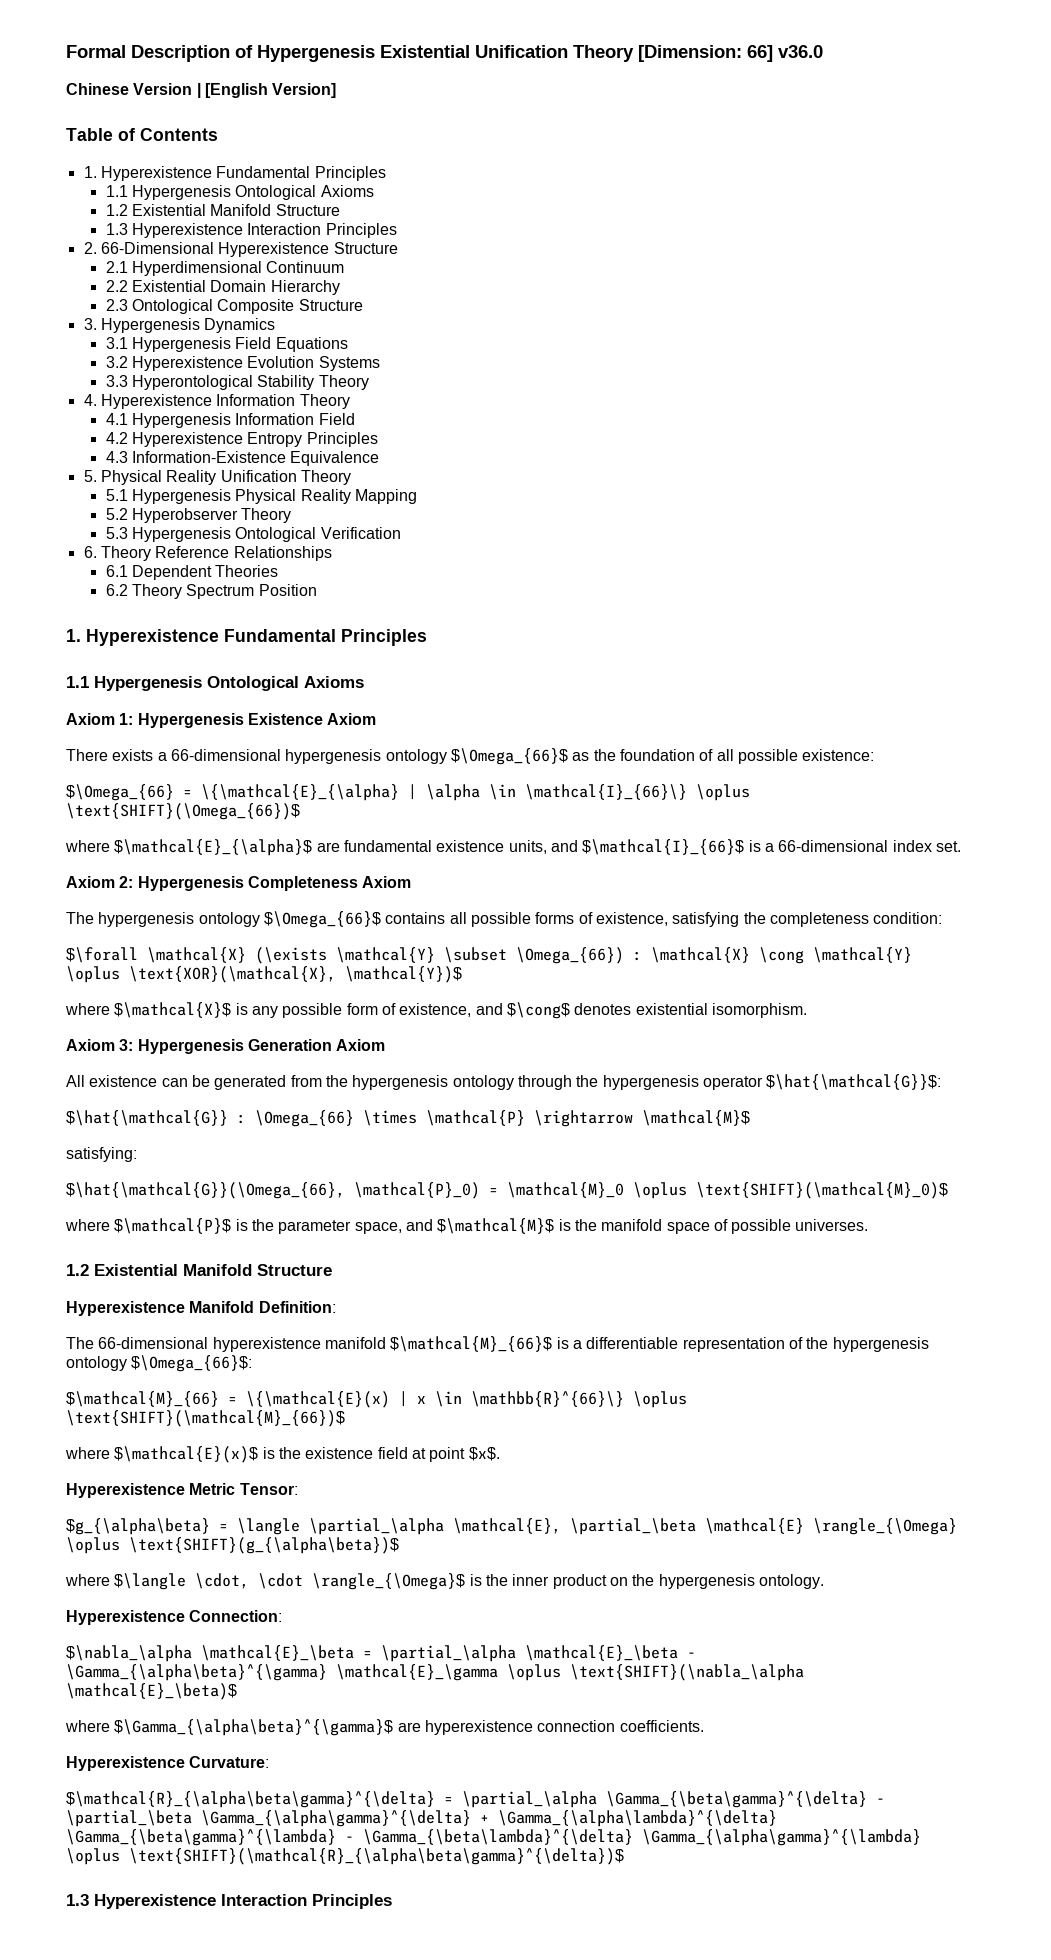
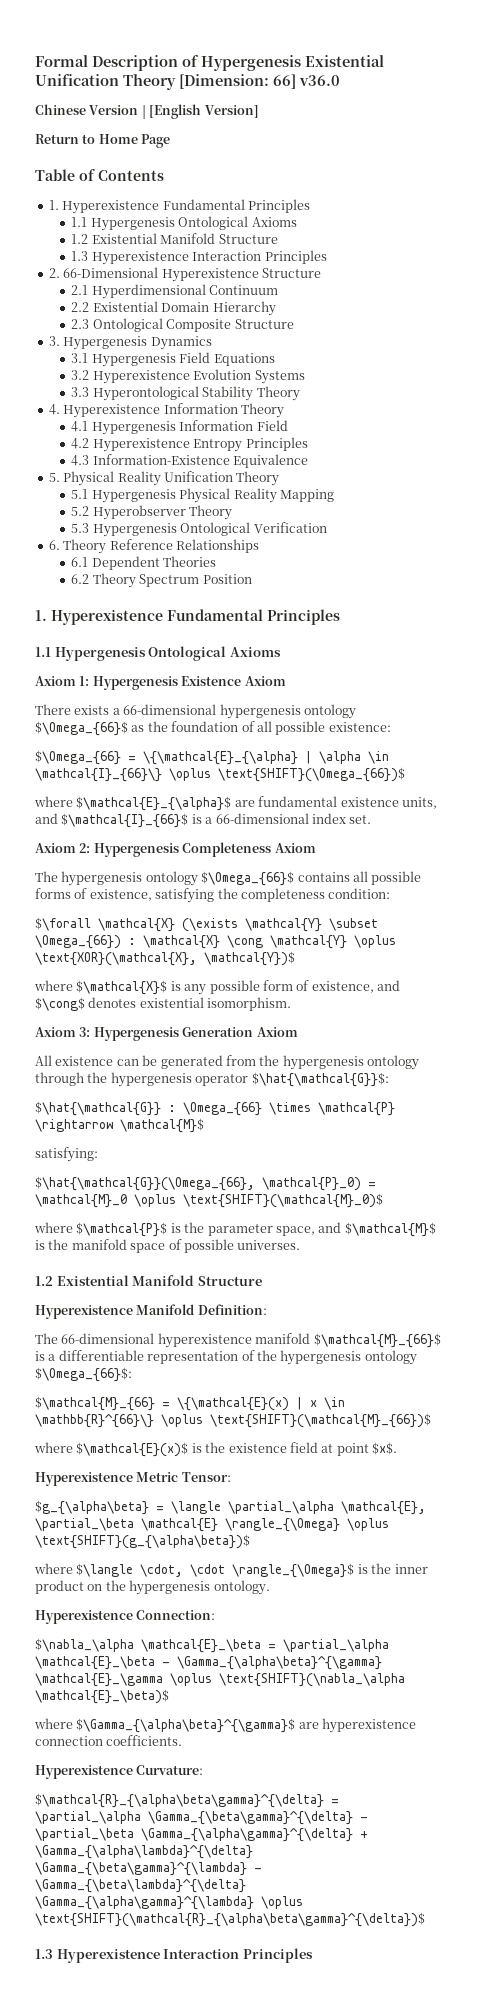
+ Return to Home Page

